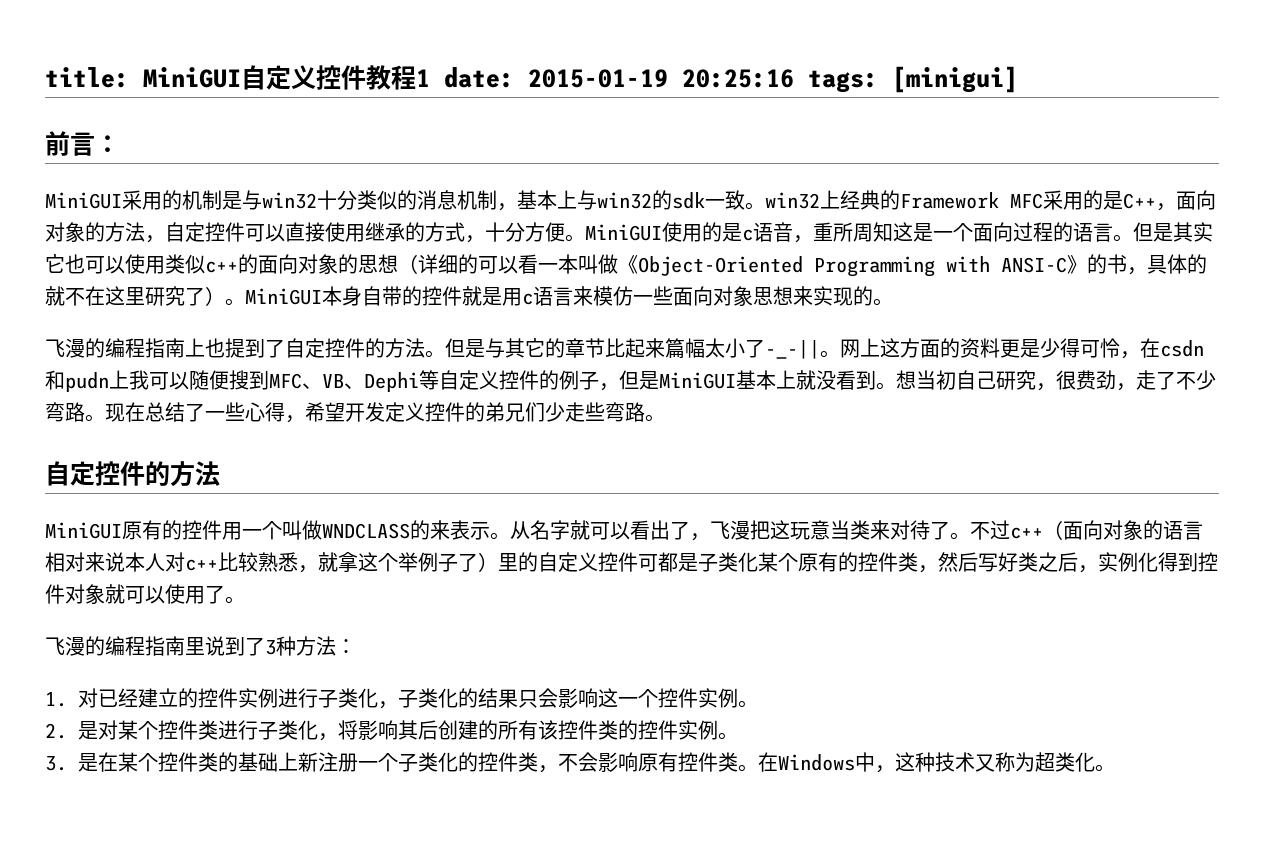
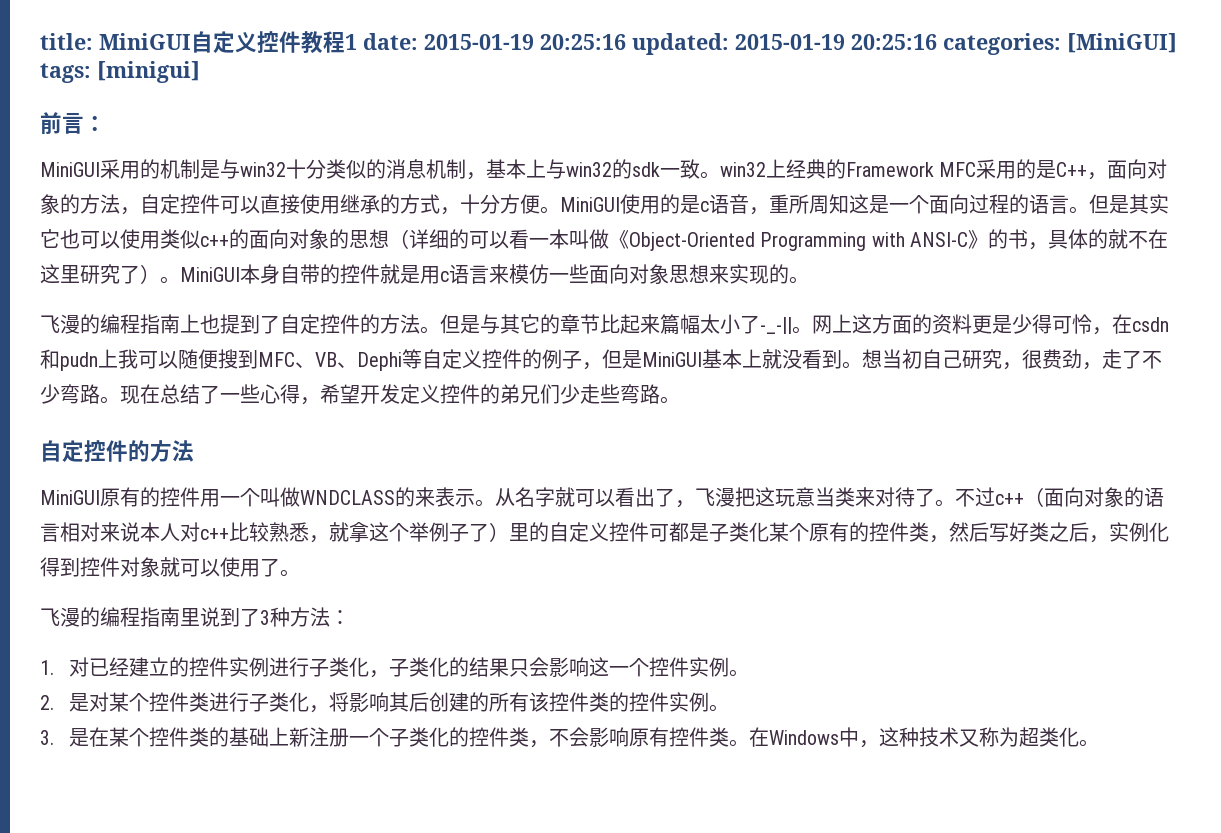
- title: MiniGUI自定义控件教程1 date: 2015-01-19 20:25:16 tags: [minigui]
+ title: MiniGUI自定义控件教程1 date: 2015-01-19 20:25:16 updated: 2015-01-19 20:25:16 categories: [MiniGUI] tags: [minigui]

